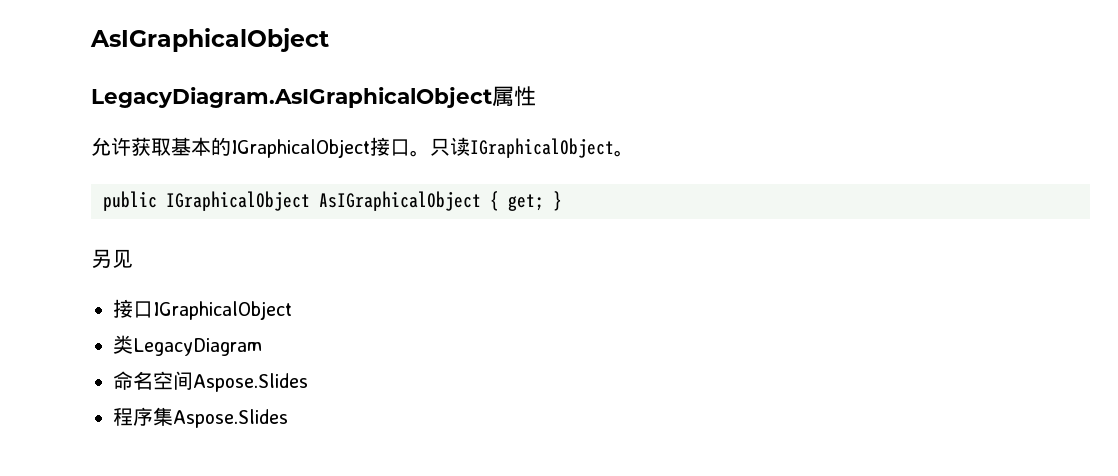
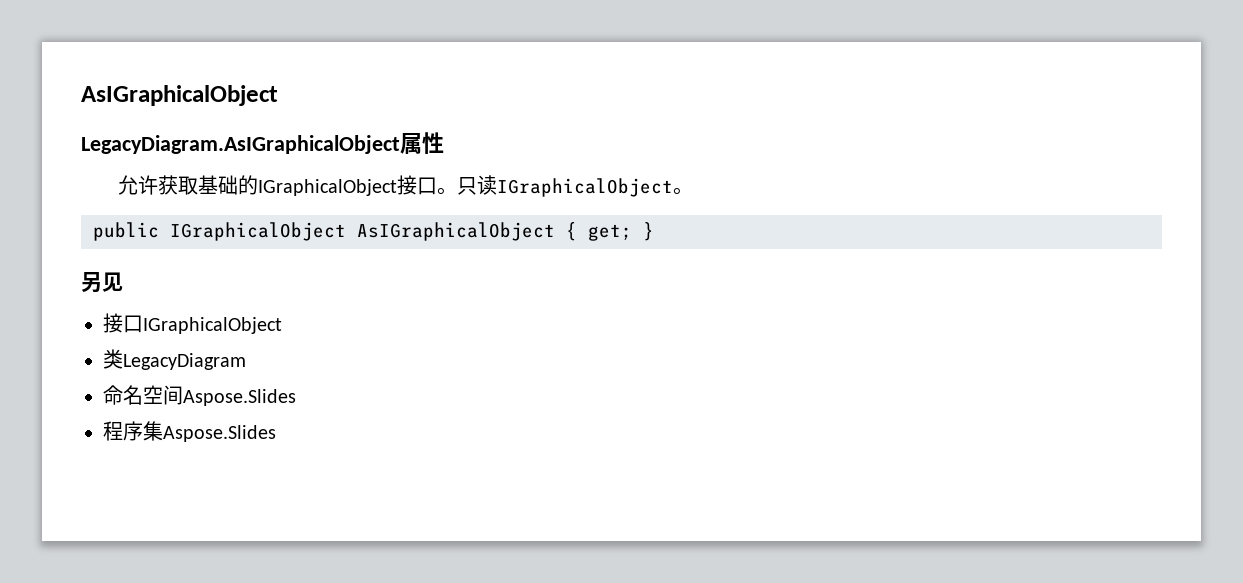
- 允许获取基本的IGraphicalObject接口。
+ 允许获取基础的IGraphicalObject接口。

